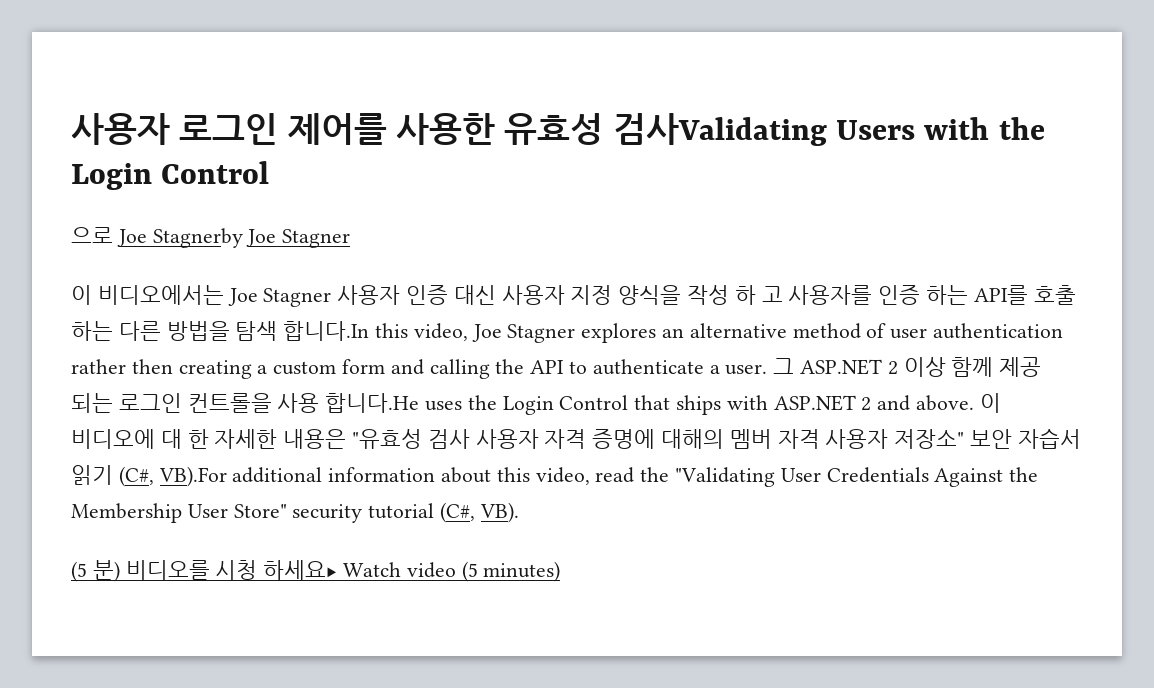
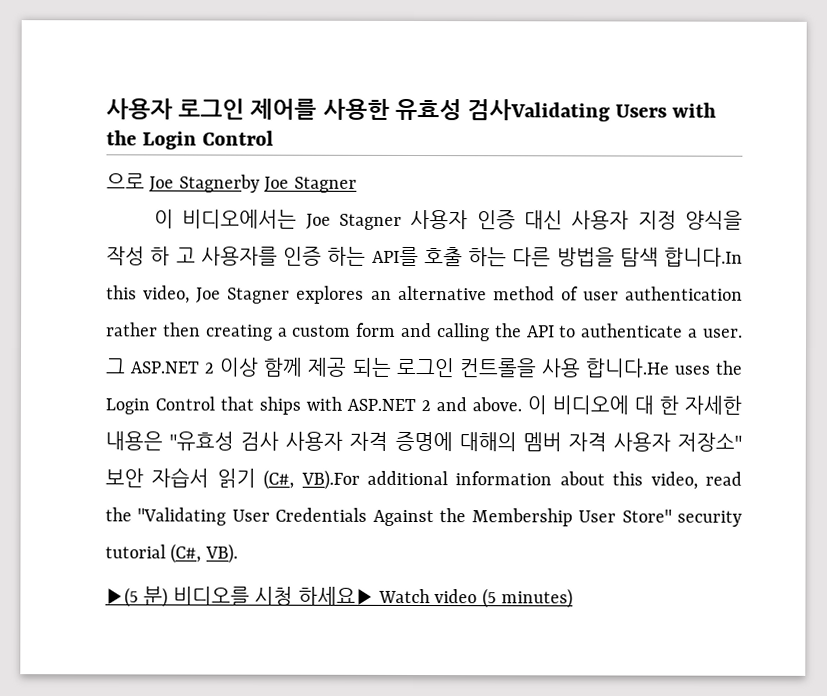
- (5 분) 비디오를 시청 하세요▶ Watch video (5 minutes)
+ ▶(5 분) 비디오를 시청 하세요▶ Watch video (5 minutes)

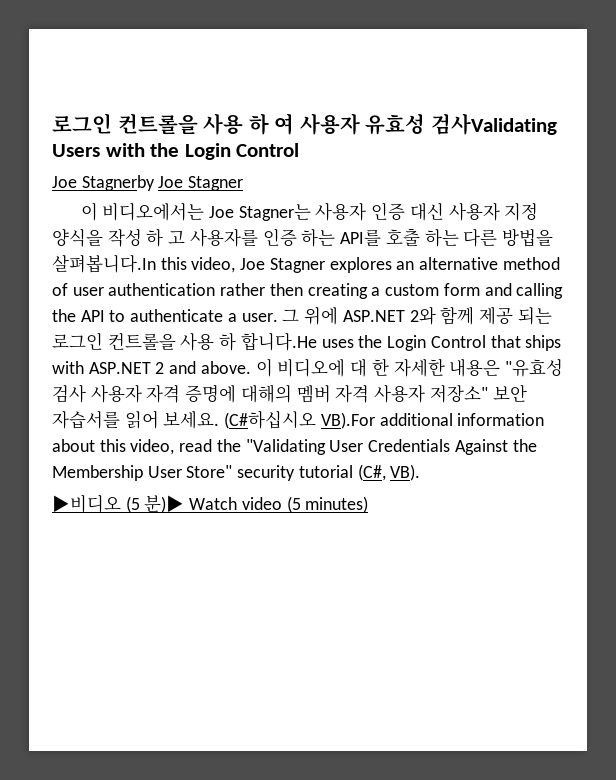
- 사용자 로그인 제어를 사용한 유효성 검사Validating Users with the Login Control
+ 로그인 컨트롤을 사용 하 여 사용자 유효성 검사Validating Users with the Login Control
- 으로 Joe Stagnerby Joe Stagner
+ Joe Stagnerby Joe Stagner
- 이 비디오에서는 Joe Stagner 사용자 인증 대신 사용자 지정 양식을 작성 하 고 사용자를 인증 하는 API를 호출 하는 다른 방법을 탐색 합니다.In this video, Joe Stagner explores an alternative method of user authentication rather then creating a custom form and calling the API to authenticate a user.
+ 이 비디오에서는 Joe Stagner는 사용자 인증 대신 사용자 지정 양식을 작성 하 고 사용자를 인증 하는 API를 호출 하는 다른 방법을 살펴봅니다.In this video, Joe Stagner explores an alternative method of user authentication rather then creating a custom form and calling the API to authenticate a user.
- 그 ASP.NET 2 이상 함께 제공 되는 로그인 컨트롤을 사용 합니다.He uses the Login Control that ships with ASP.NET 2 and above.
+ 그 위에 ASP.NET 2와 함께 제공 되는 로그인 컨트롤을 사용 하 합니다.He uses the Login Control that ships with ASP.NET 2 and above.
- 이 비디오에 대 한 자세한 내용은 "유효성 검사 사용자 자격 증명에 대해의 멤버 자격 사용자 저장소" 보안 자습서 읽기 (C#, VB).For additional information about this video, read the "Validating User Credentials Against the Membership User Store" security tutorial (C#, VB).
+ 이 비디오에 대 한 자세한 내용은 "유효성 검사 사용자 자격 증명에 대해의 멤버 자격 사용자 저장소" 보안 자습서를 읽어 보세요. (C#하십시오 VB).For additional information about this video, read the "Validating User Credentials Against the Membership User Store" security tutorial (C#, VB).
- ▶(5 분) 비디오를 시청 하세요▶ Watch video (5 minutes)
+ ▶비디오 (5 분)▶ Watch video (5 minutes)

